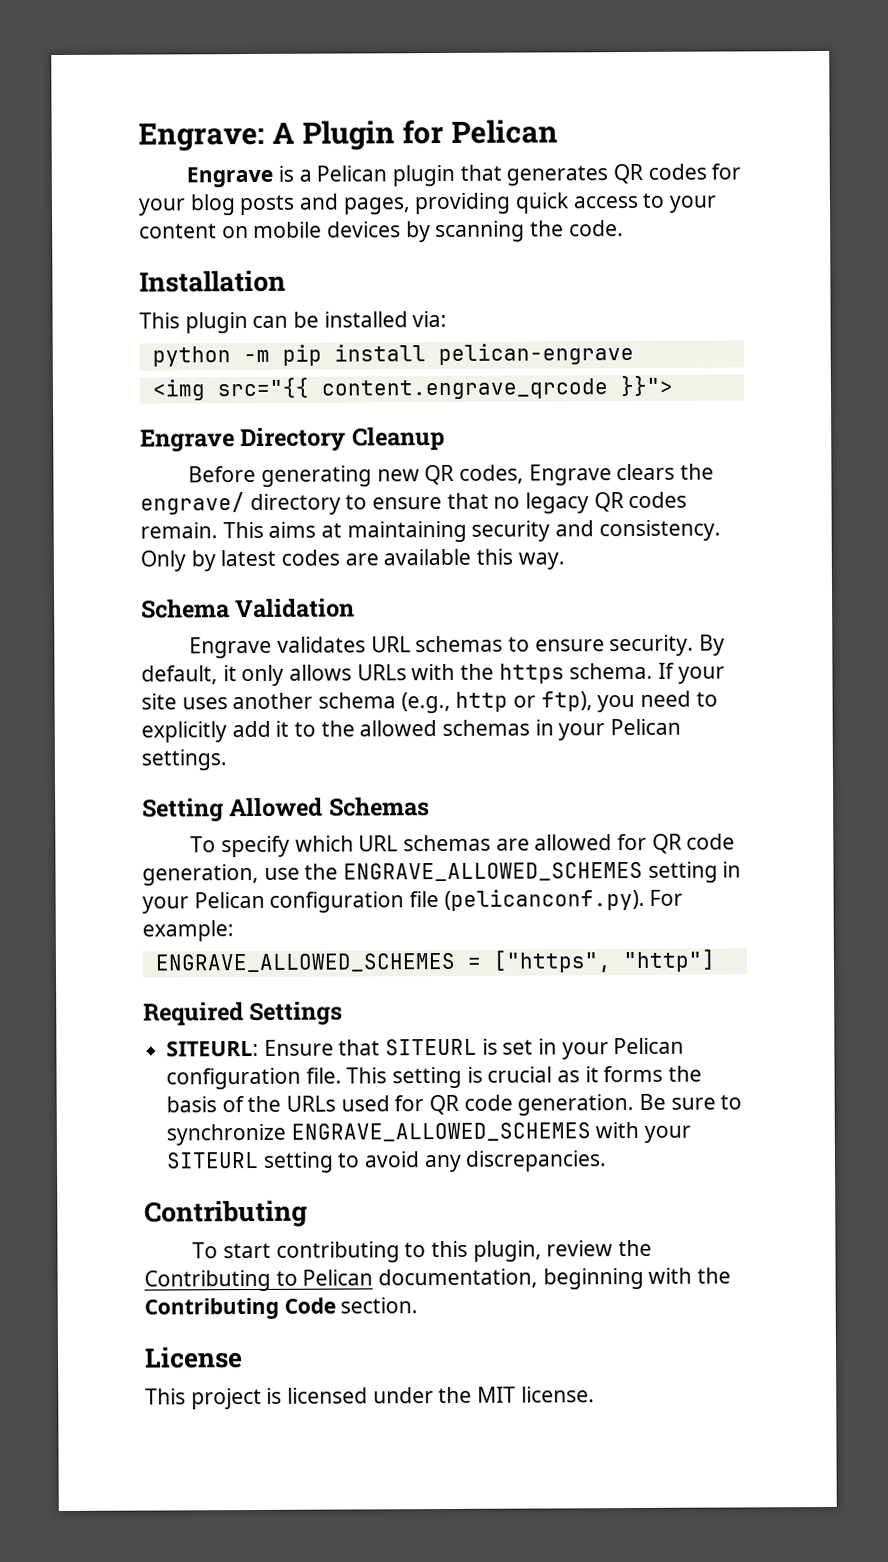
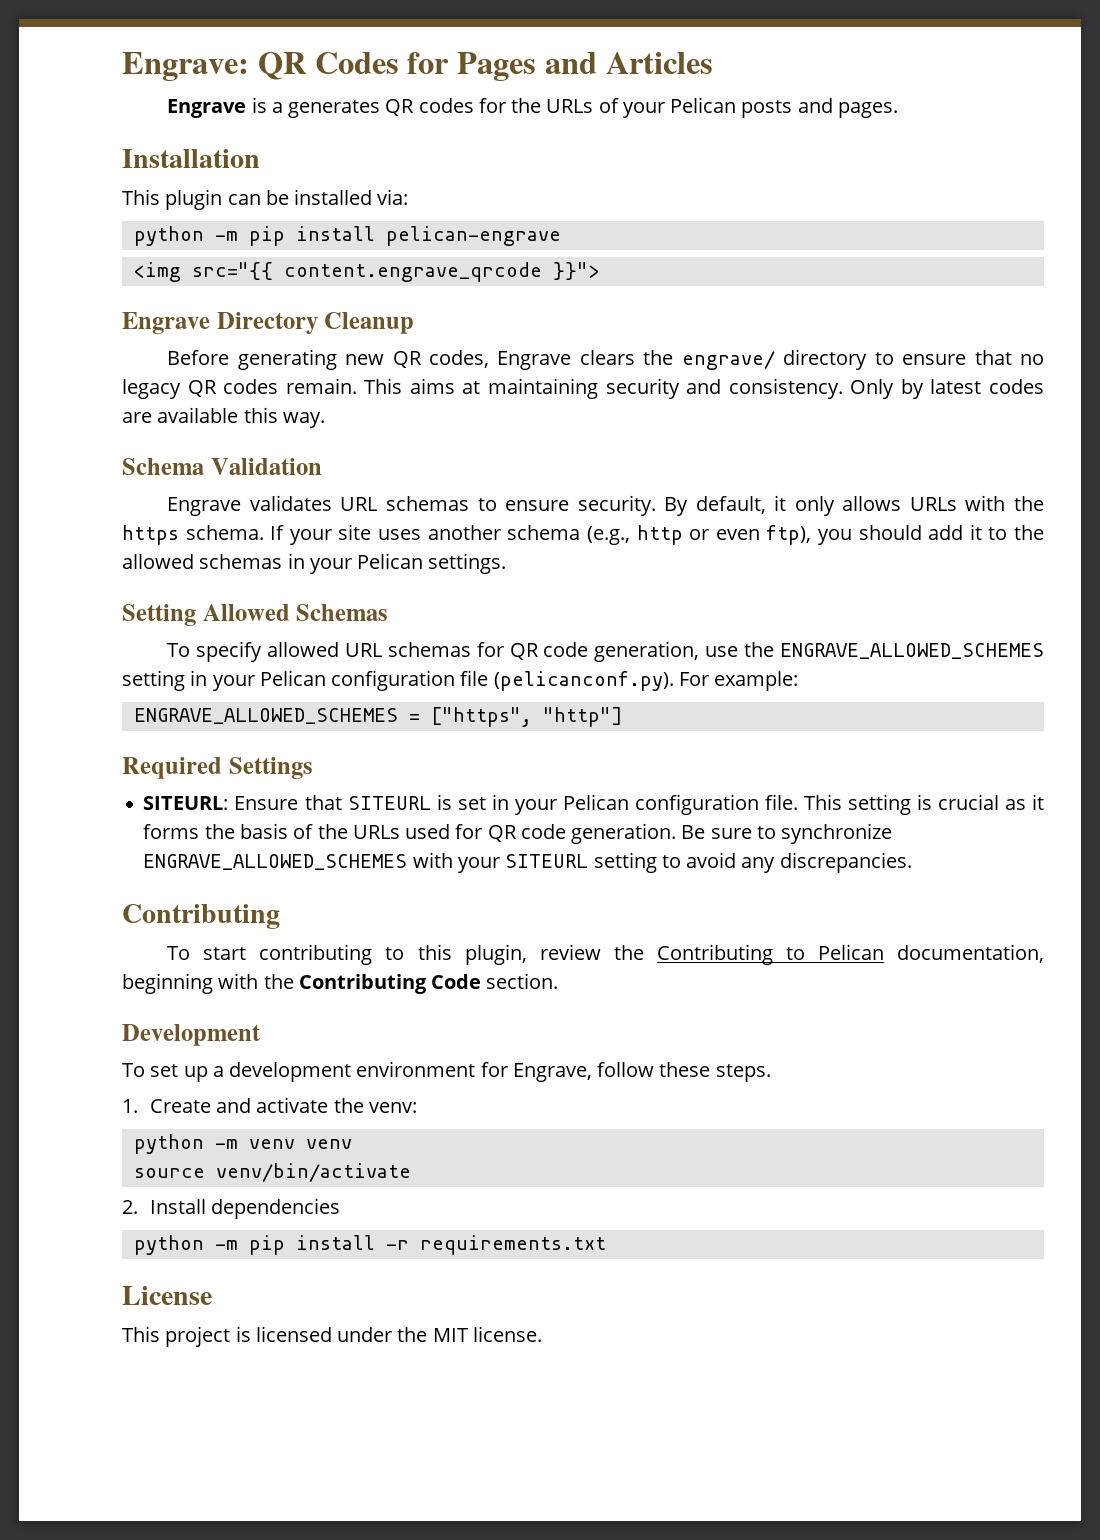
- Engrave: A Plugin for Pelican
+ Engrave: QR Codes for Pages and Articles
- Engrave is a Pelican plugin that generates QR codes for your blog posts and pages, providing quick access to your content on mobile devices by scanning the code.
+ Engrave is a generates QR codes for the URLs of your Pelican posts and pages.
- If your site uses another schema (e.g., http or ftp), you need to explicitly add it to the allowed schemas in your Pelican settings.
+ If your site uses another schema (e.g., http or even ftp), you should add it to the allowed schemas in your Pelican settings.
- To specify which URL schemas are allowed for QR code generation, use the ENGRAVE_ALLOWED_SCHEMES setting in your Pelican configuration file (pelicanconf.py). For example:
+ To specify allowed URL schemas for QR code generation, use the ENGRAVE_ALLOWED_SCHEMES setting in your Pelican configuration file (pelicanconf.py). For example:
+ Development
+ To set up a development environment for Engrave, follow these steps.
+ 1. Create and activate the venv:
+ python -m venv venv
+ source venv/bin/activate
+ 2. Install dependencies
+ python -m pip install -r requirements.txt

